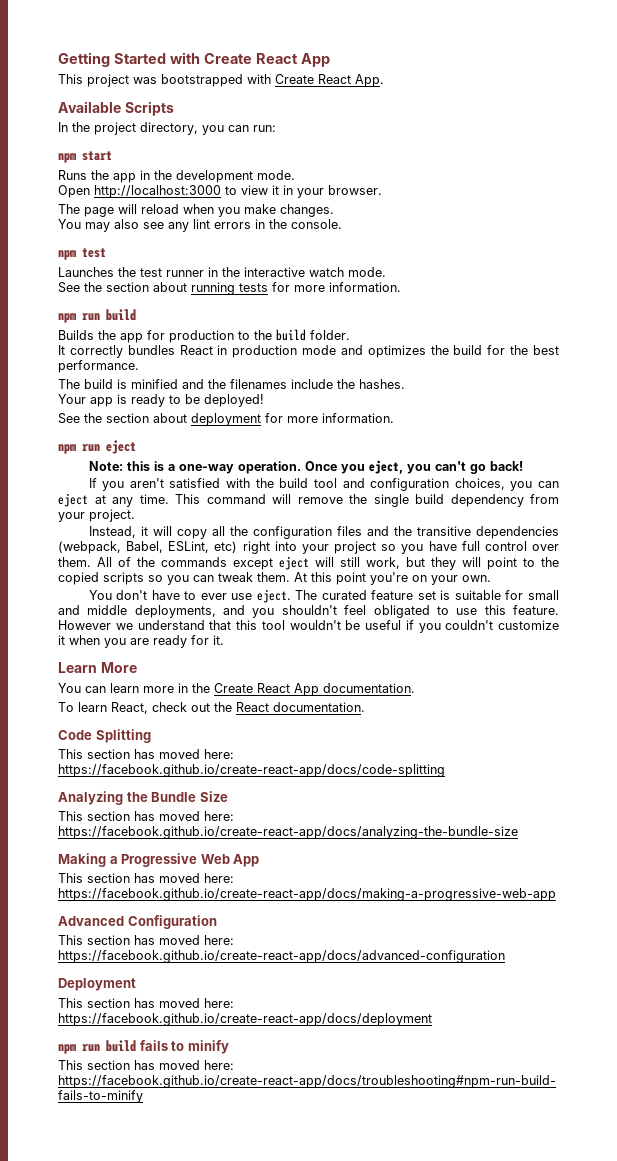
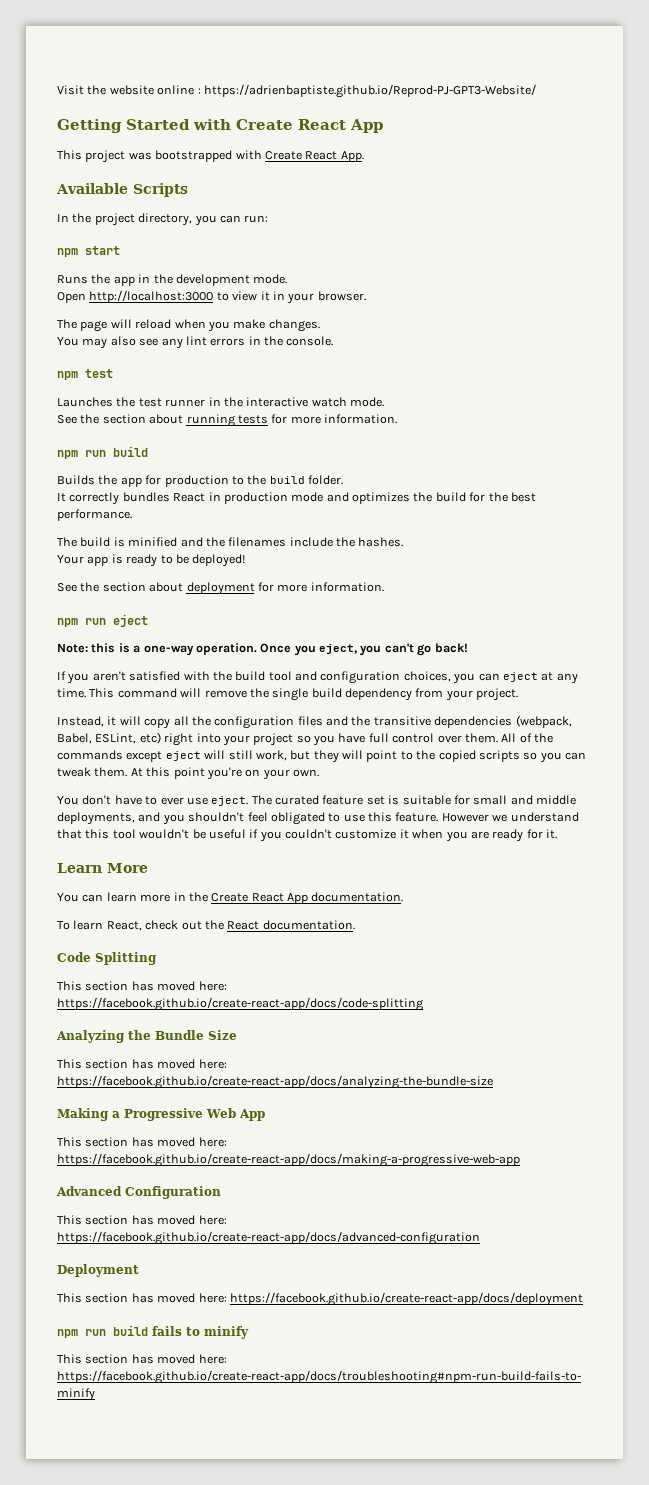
+ Visit the website online : https://adrienbaptiste.github.io/Reprod-PJ-GPT3-Website/

